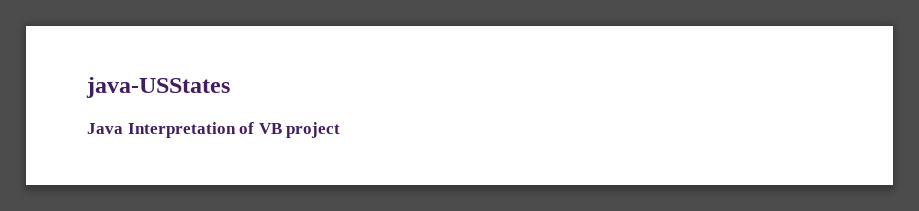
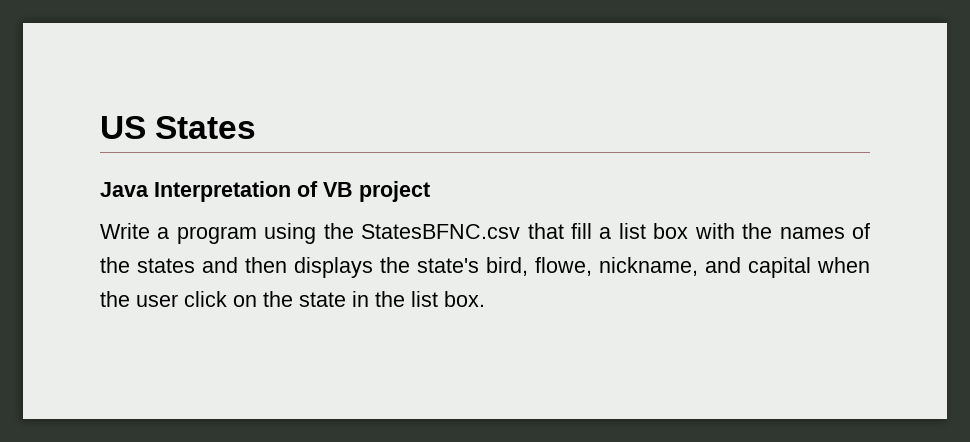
- java-USStates
+ US States
+ Write a program using the StatesBFNC.csv that fill a list box with the names of the states and then displays the state's bird, flowe, nickname, and capital when the user click on the state in the list box.

